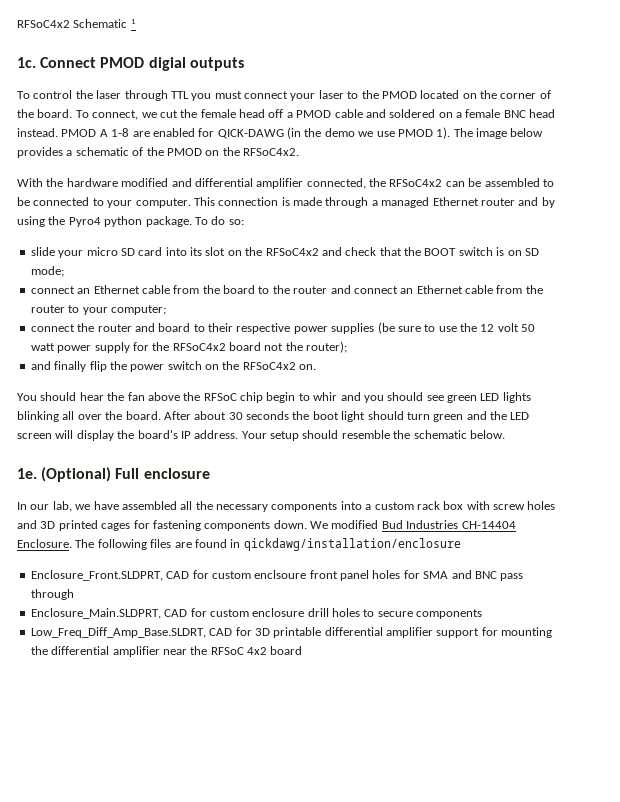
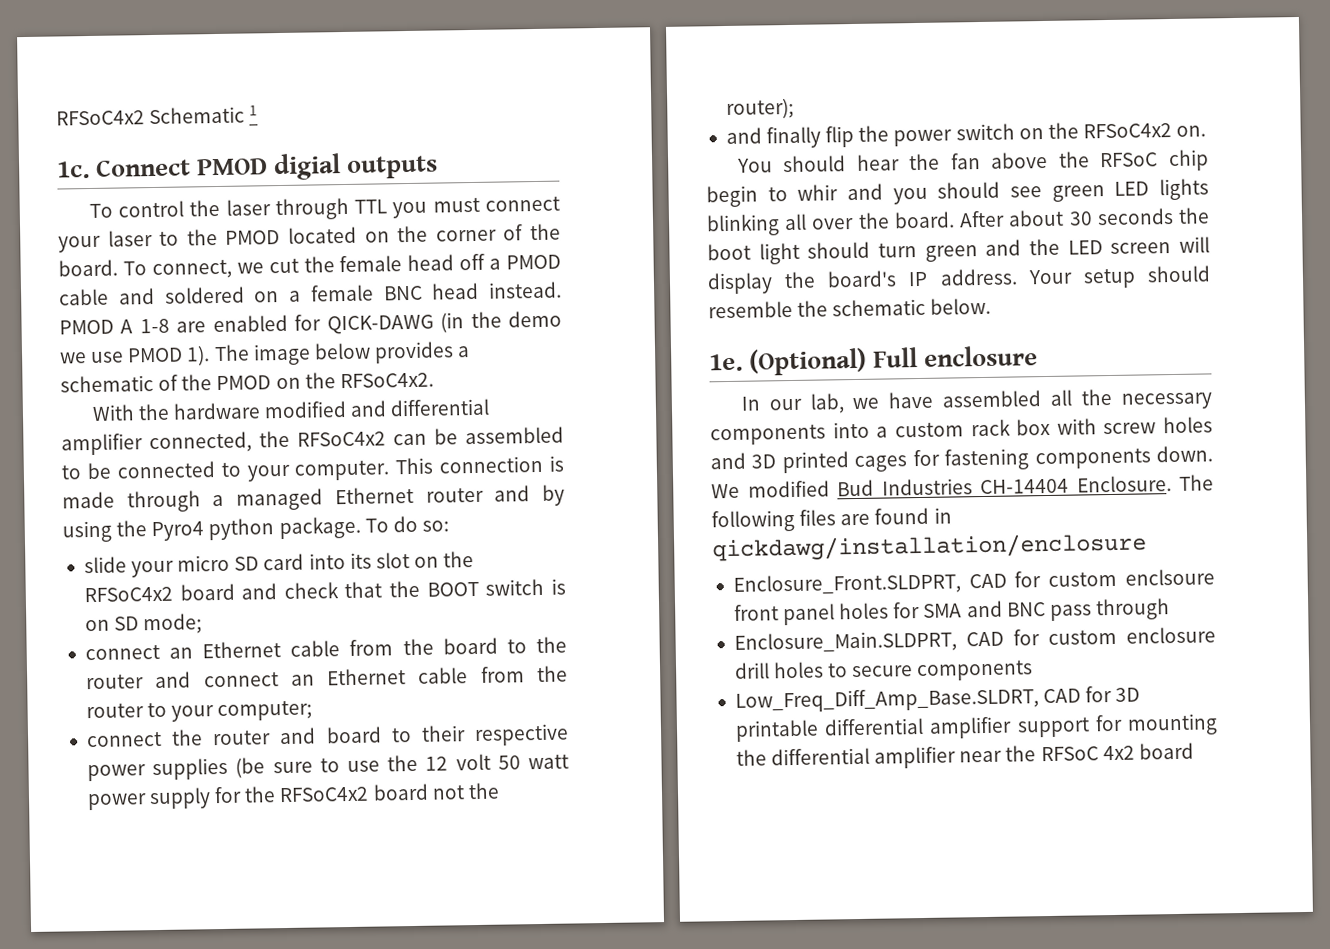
- slide your micro SD card into its slot on the RFSoC4x2 and check that the BOOT switch is on SD mode;
+ slide your micro SD card into its slot on the RFSoC4x2 board and check that the BOOT switch is on SD mode;

